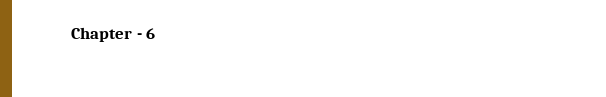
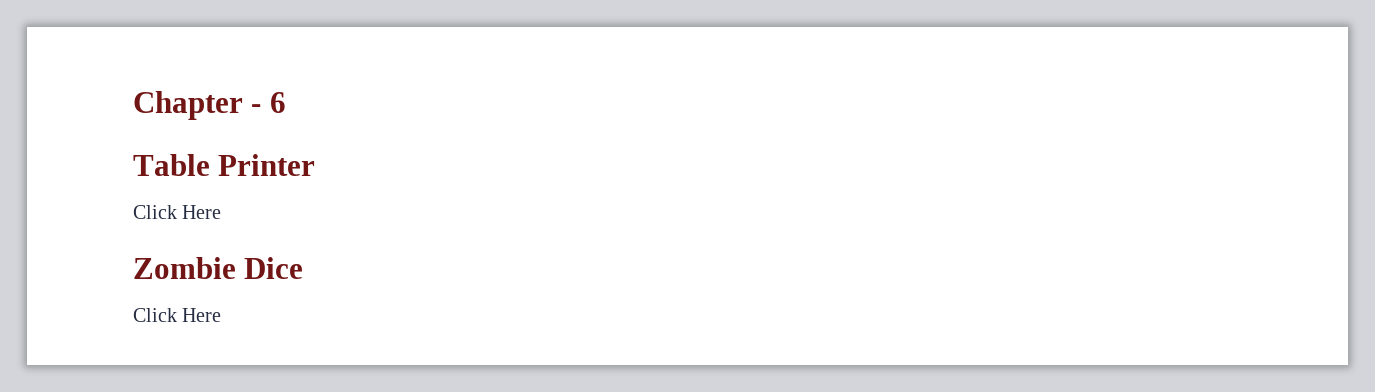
+ Table Printer
+ Click Here
+ Zombie Dice
+ Click Here

